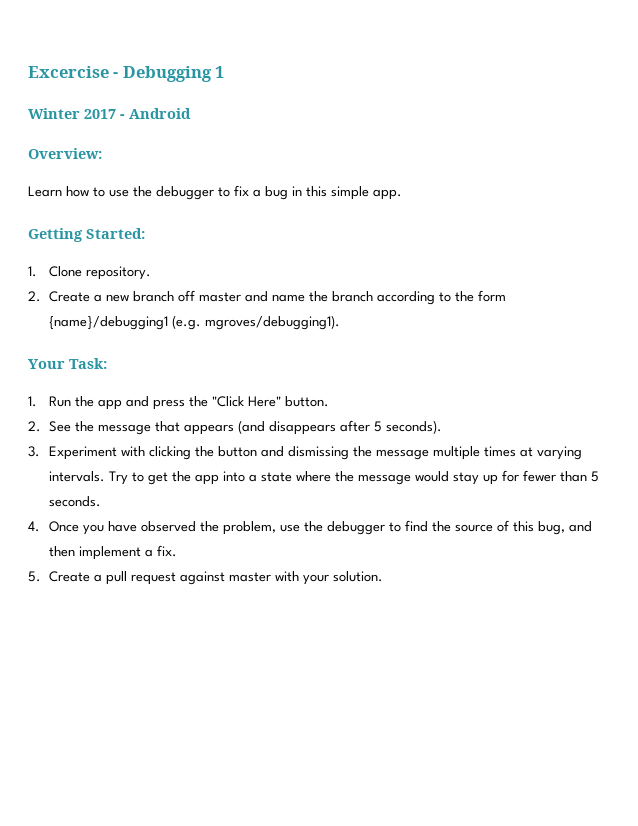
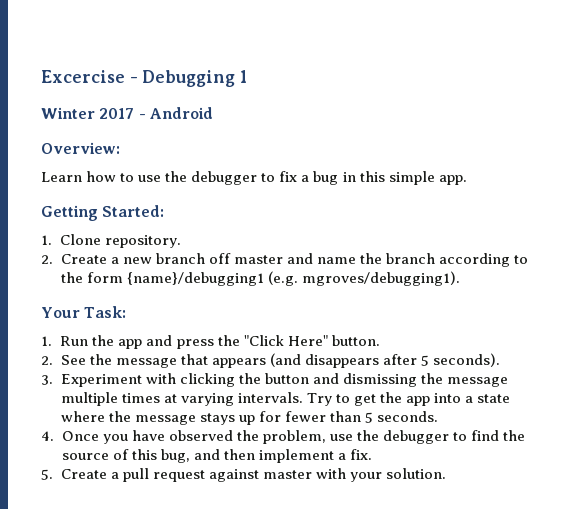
- Try to get the app into a state where the message would stay up for fewer than 5 seconds.
+ Try to get the app into a state where the message stays up for fewer than 5 seconds.

